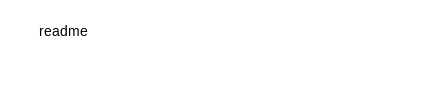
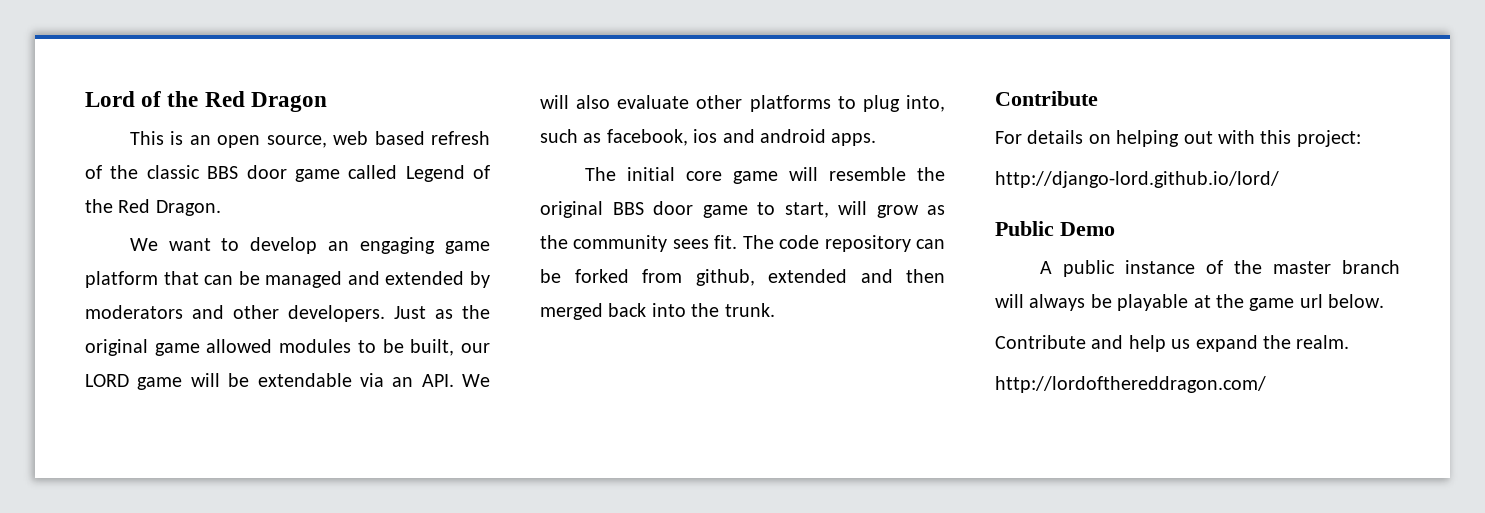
- readme
+ Lord of the Red Dragon
+ This is an open source, web based refresh of the classic BBS door game called Legend of the Red Dragon.
+ We want to develop an engaging game platform that can be managed and extended by moderators and other developers. Just as the original game allowed modules to be built, our LORD game will be extendable via an API. We will also evaluate other platforms to plug into, such as facebook, ios and android apps.
+ The initial core game will resemble the original BBS door game to start, will grow as the community sees fit. The code repository can be forked from github, extended and then merged back into the trunk.
+ Contribute
+ For details on helping out with this project:
+ http://django-lord.github.io/lord/
+ Public Demo
+ A public instance of the master branch will always be playable at the game url below.
+ Contribute and help us expand the realm.
+ http://lordofthereddragon.com/

